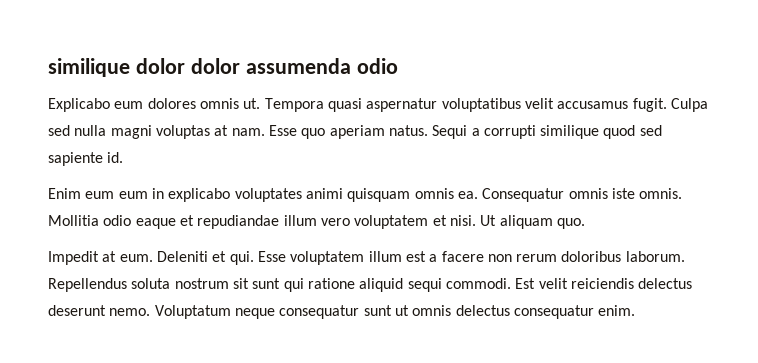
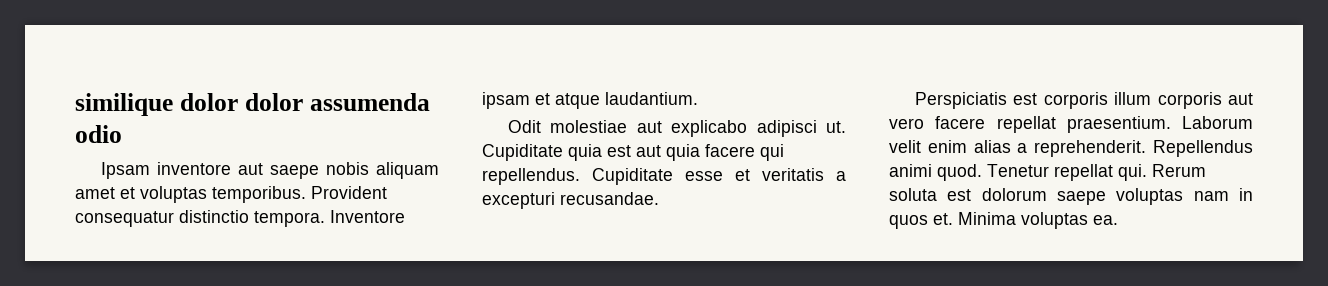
- Explicabo eum dolores omnis ut. Tempora quasi aspernatur voluptatibus velit accusamus fugit. Culpa sed nulla magni voluptas at nam. Esse quo aperiam natus. Sequi a corrupti similique quod sed sapiente id.
- Enim eum eum in explicabo voluptates animi quisquam omnis ea. Consequatur omnis iste omnis. Mollitia odio eaque et repudiandae illum vero voluptatem et nisi. Ut aliquam quo.
- Impedit at eum. Deleniti et qui. Esse voluptatem illum est a facere non rerum doloribus laborum. Repellendus soluta nostrum sit sunt qui ratione aliquid sequi commodi. Est velit reiciendis delectus deserunt nemo. Voluptatum neque consequatur sunt ut omnis delectus consequatur enim.
+ Ipsam inventore aut saepe nobis aliquam amet et voluptas temporibus. Provident consequatur distinctio tempora. Inventore ipsam et atque laudantium.
+ Odit molestiae aut explicabo adipisci ut. Cupiditate quia est aut quia facere qui repellendus. Cupiditate esse et veritatis a excepturi recusandae.
+ Perspiciatis est corporis illum corporis aut vero facere repellat praesentium. Laborum velit enim alias a reprehenderit. Repellendus animi quod. Tenetur repellat qui. Rerum soluta est dolorum saepe voluptas nam in quos et. Minima voluptas ea.

